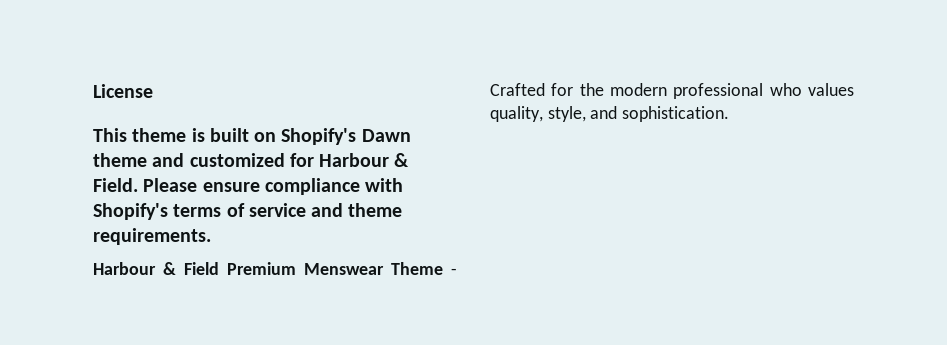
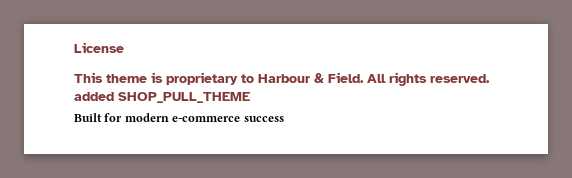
- This theme is built on Shopify's Dawn theme and customized for Harbour & Field. Please ensure compliance with Shopify's terms of service and theme requirements.
- Harbour & Field Premium Menswear Theme - Crafted for the modern professional who values quality, style, and sophistication.
+ This theme is proprietary to Harbour & Field. All rights reserved. added SHOP_PULL_THEME
+ Built for modern e-commerce success

